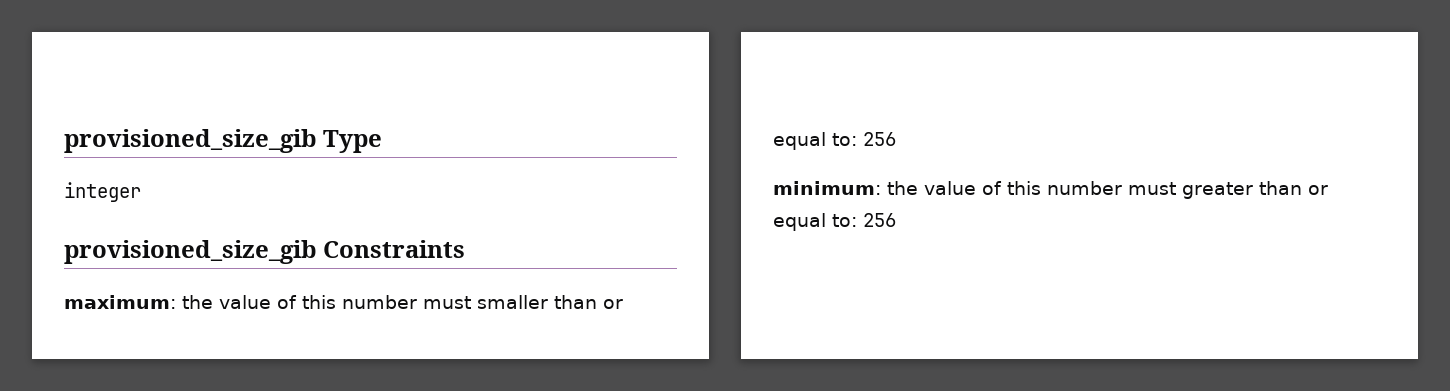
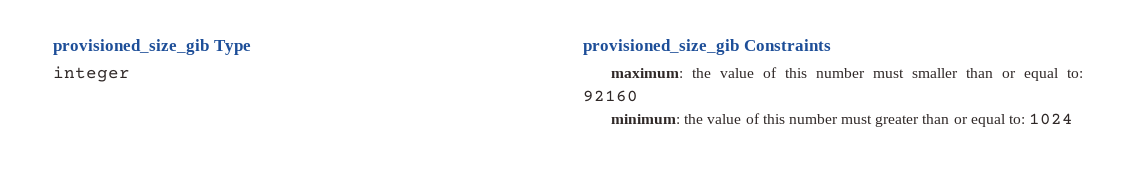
- maximum: the value of this number must smaller than or equal to: 256
+ maximum: the value of this number must smaller than or equal to: 92160
- minimum: the value of this number must greater than or equal to: 256
+ minimum: the value of this number must greater than or equal to: 1024

